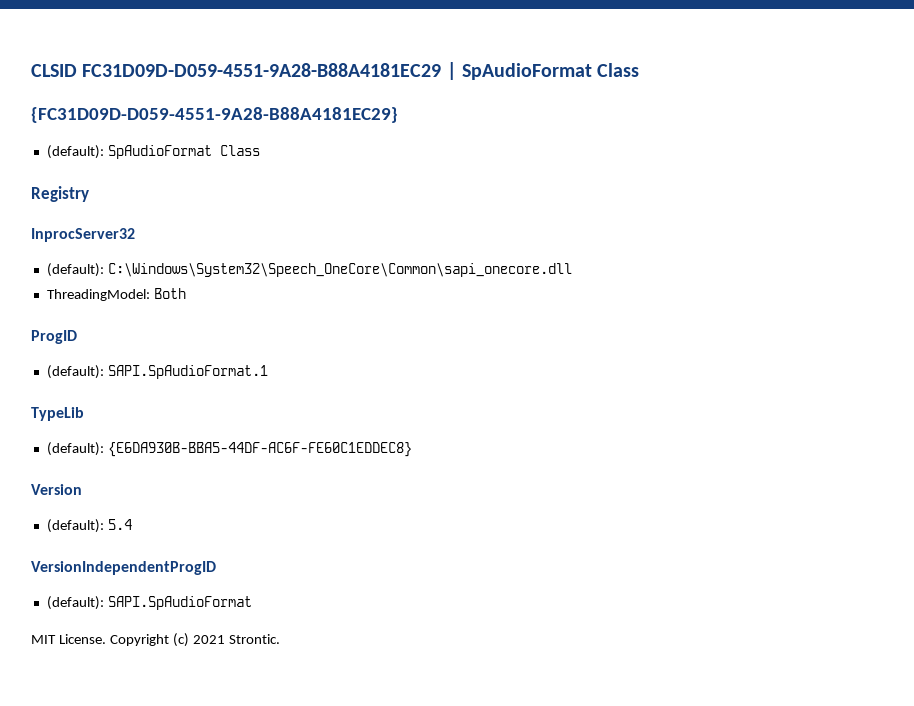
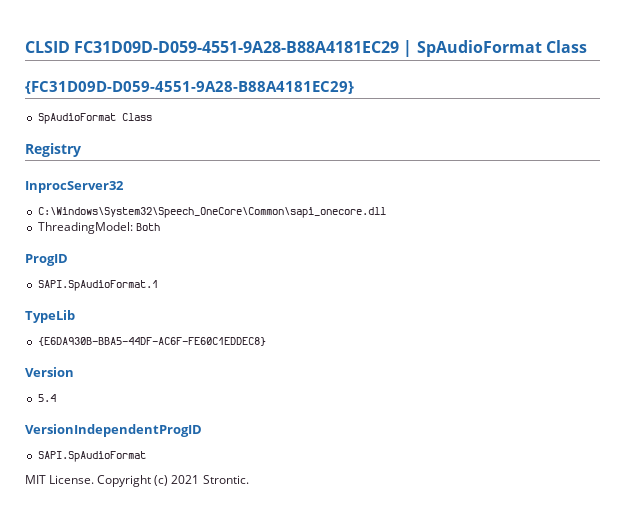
  {FC31D09D-D059-4551-9A28-B88A4181EC29}
- (default): SpAudioFormat Class
+ SpAudioFormat Class
- (default): C:\Windows\System32\Speech_OneCore\Common\sapi_onecore.dll
+ C:\Windows\System32\Speech_OneCore\Common\sapi_onecore.dll
- (default): SAPI.SpAudioFormat.1
+ SAPI.SpAudioFormat.1
- (default): {E6DA930B-BBA5-44DF-AC6F-FE60C1EDDEC8}
+ {E6DA930B-BBA5-44DF-AC6F-FE60C1EDDEC8}
- (default): 5.4
+ 5.4
- (default): SAPI.SpAudioFormat
+ SAPI.SpAudioFormat

